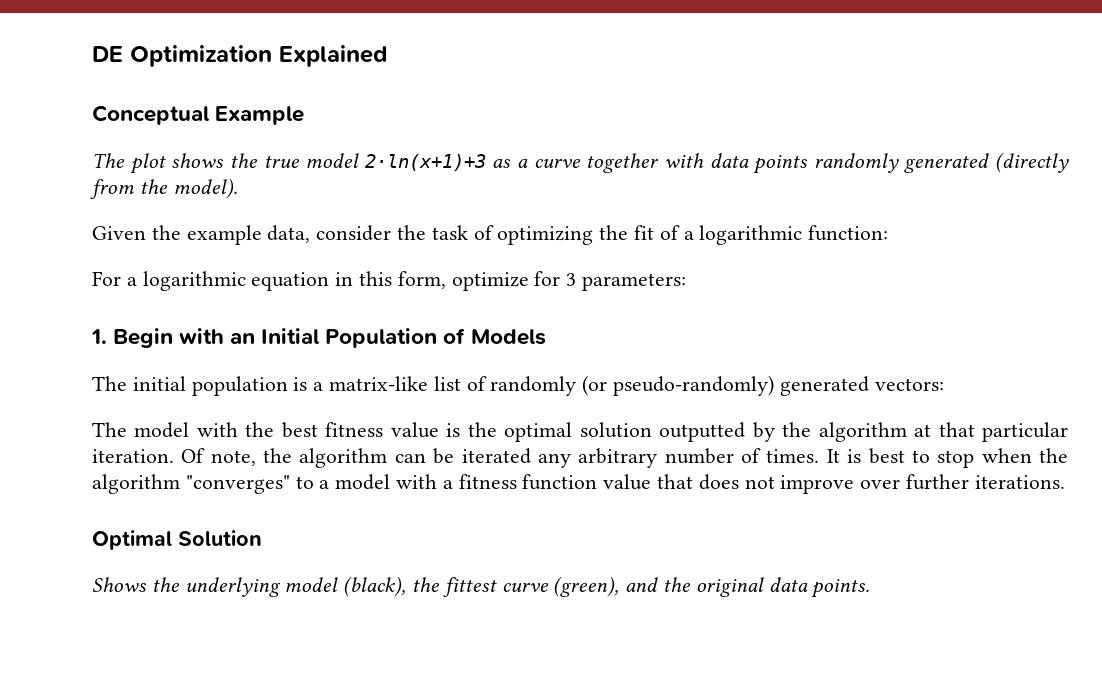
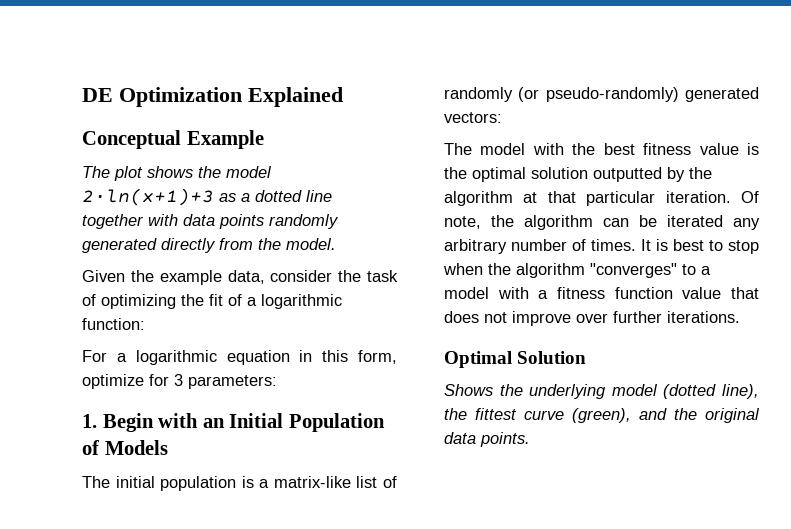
- The plot shows the true model 2·ln(x+1)+3 as a curve together with data points randomly generated (directly from the model).
+ The plot shows the model 2·ln(x+1)+3 as a dotted line together with data points randomly generated directly from the model.
- Shows the underlying model (black), the fittest curve (green), and the original data points.
+ Shows the underlying model (dotted line), the fittest curve (green), and the original data points.

